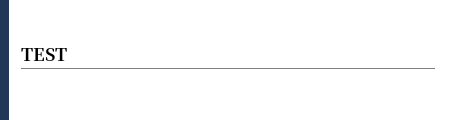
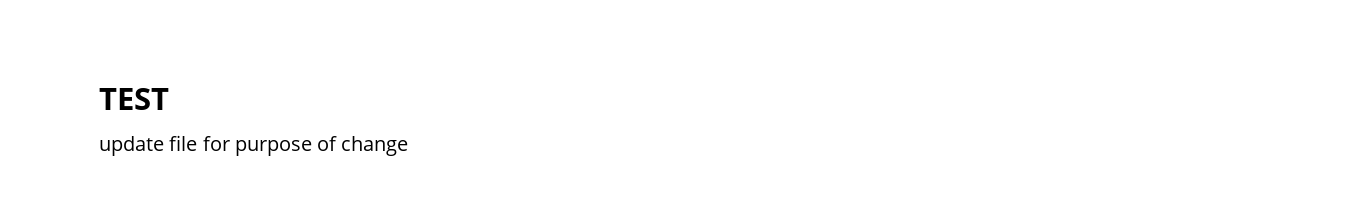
+ update file for purpose of change

